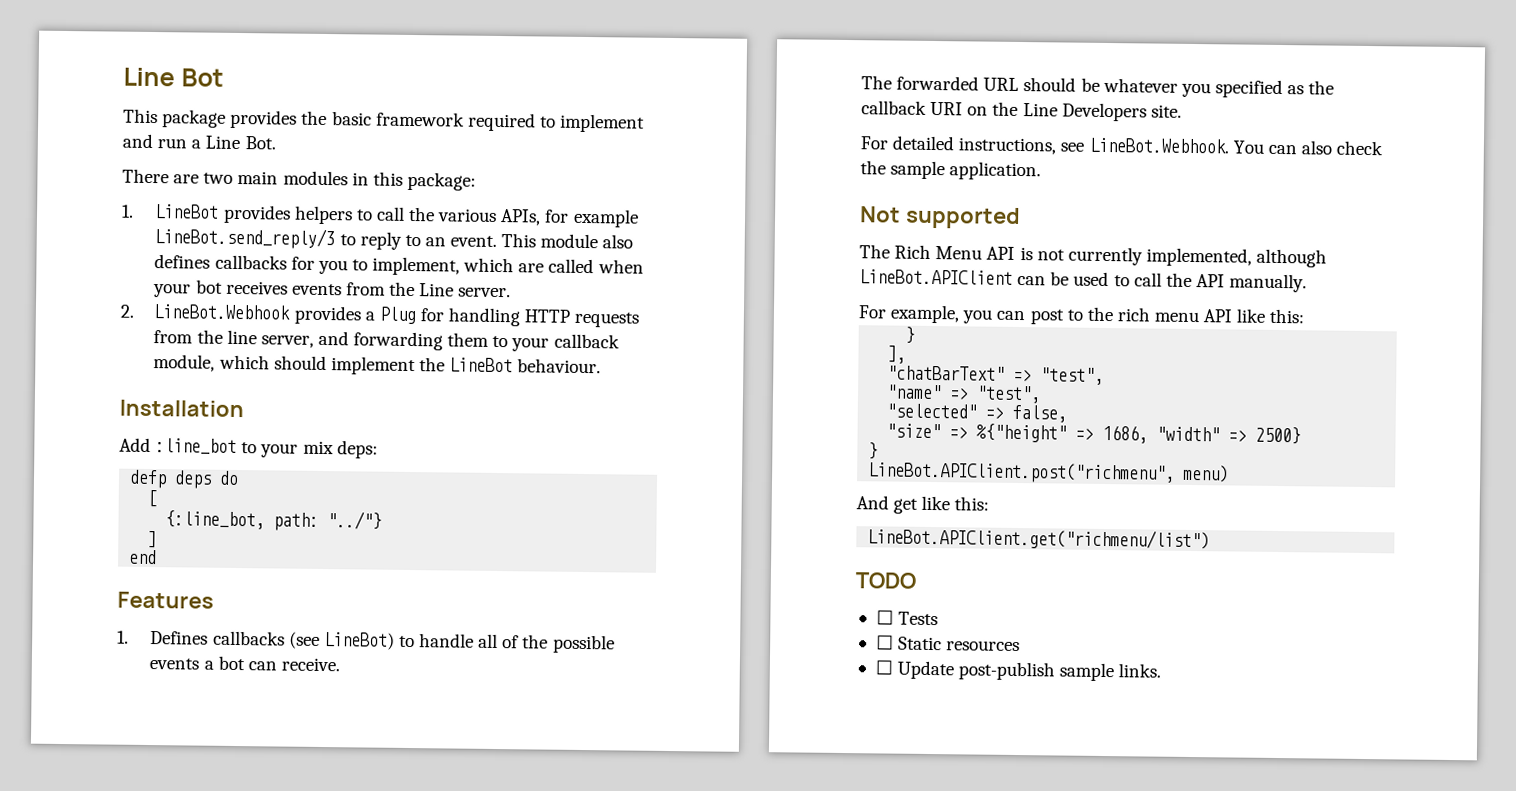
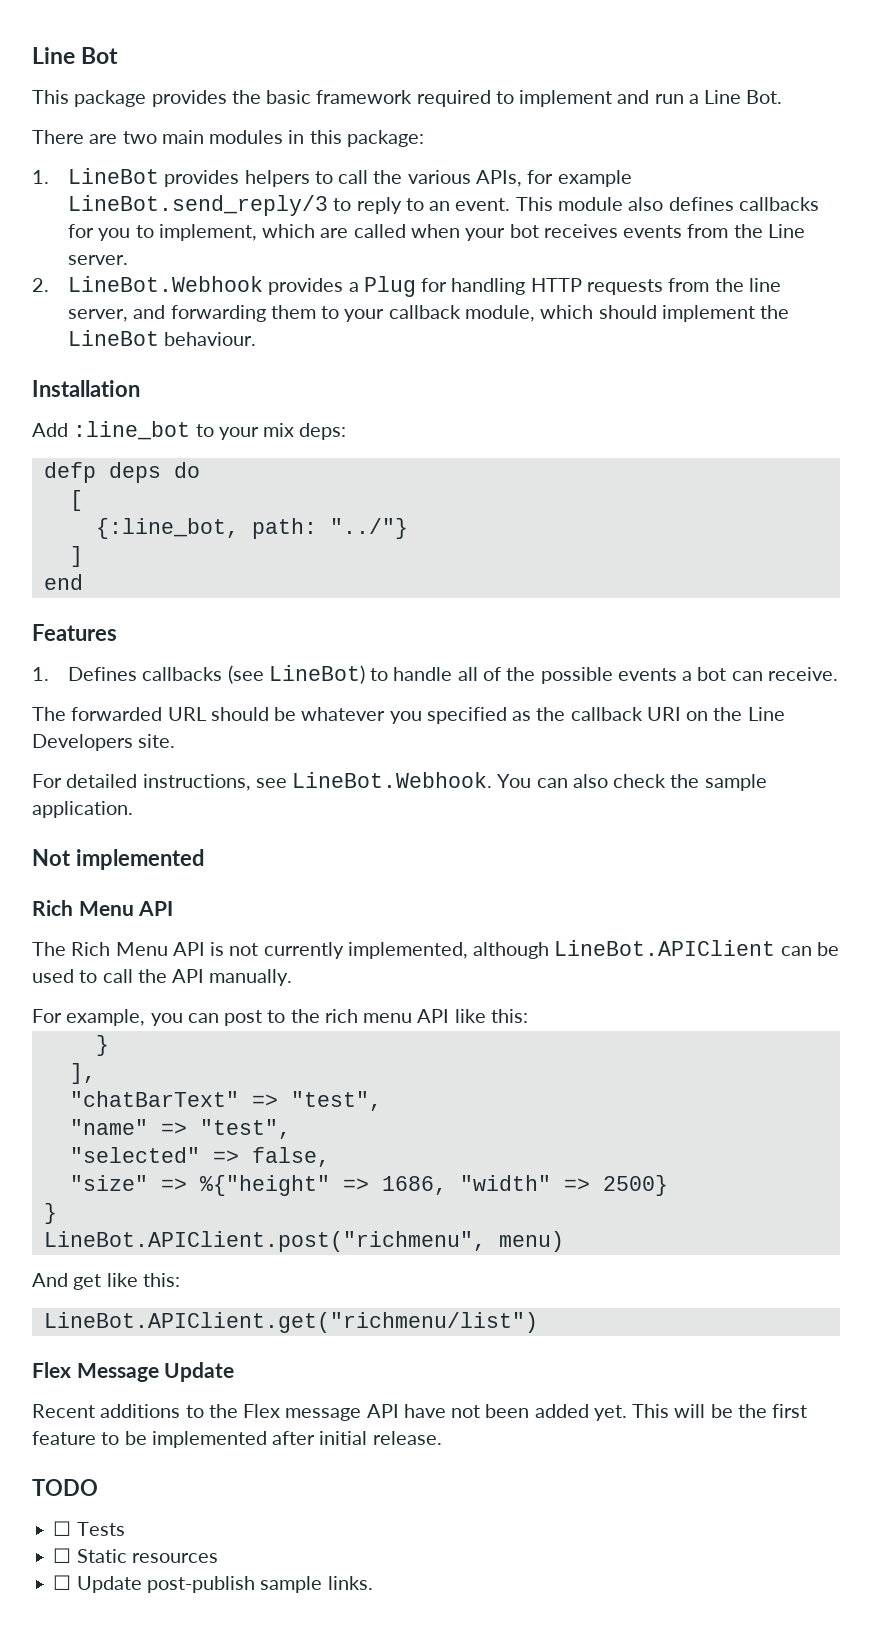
- Not supported
+ Not implemented
+ Rich Menu API
+ Flex Message Update
+ Recent additions to the Flex message API have not been added yet. This will be the first feature to be implemented after initial release.

